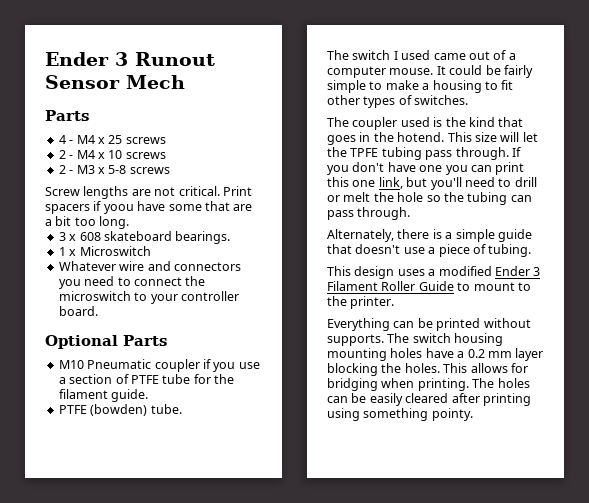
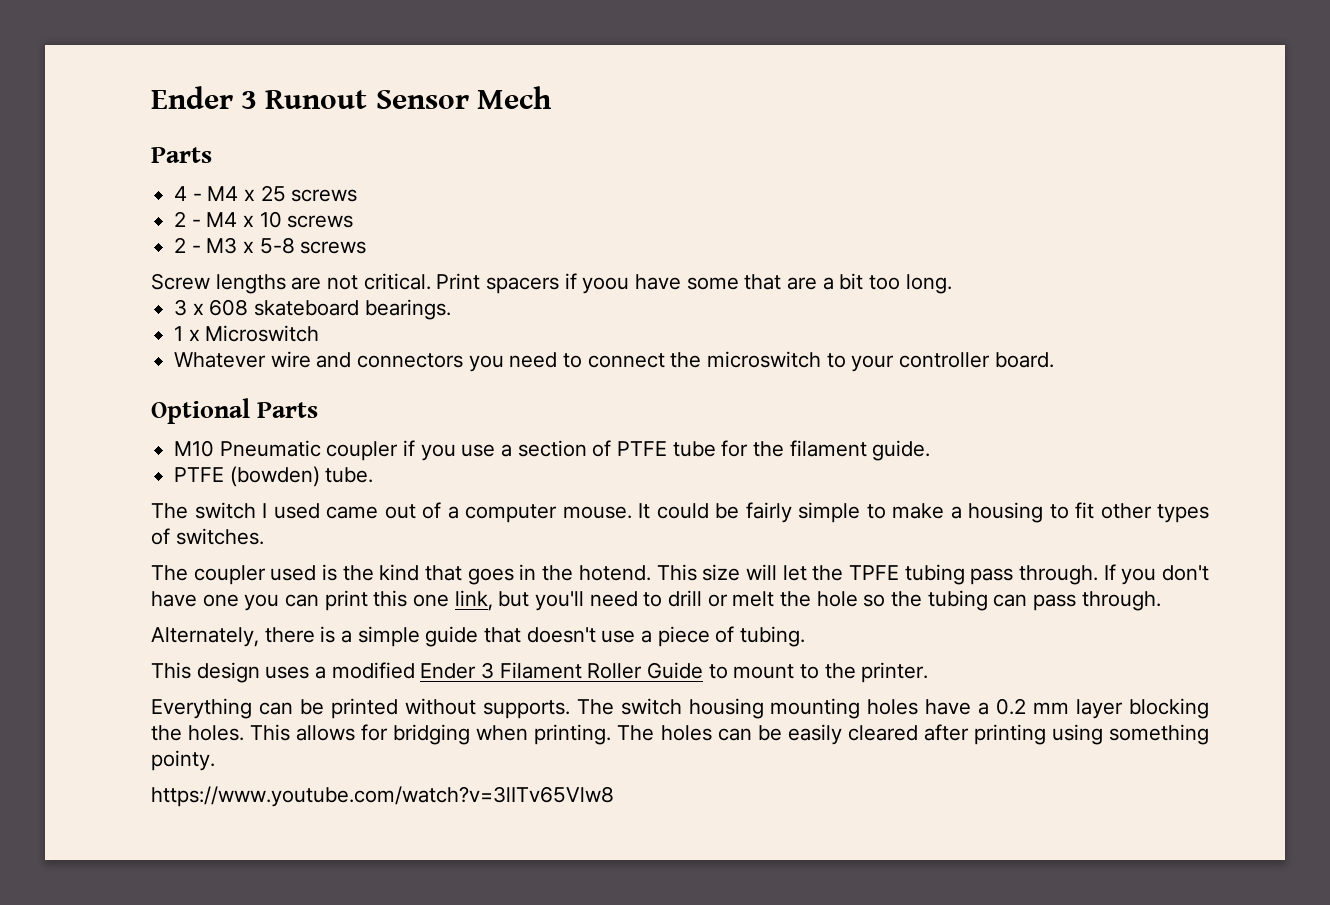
+ https://www.youtube.com/watch?v=3lITv65Vlw8

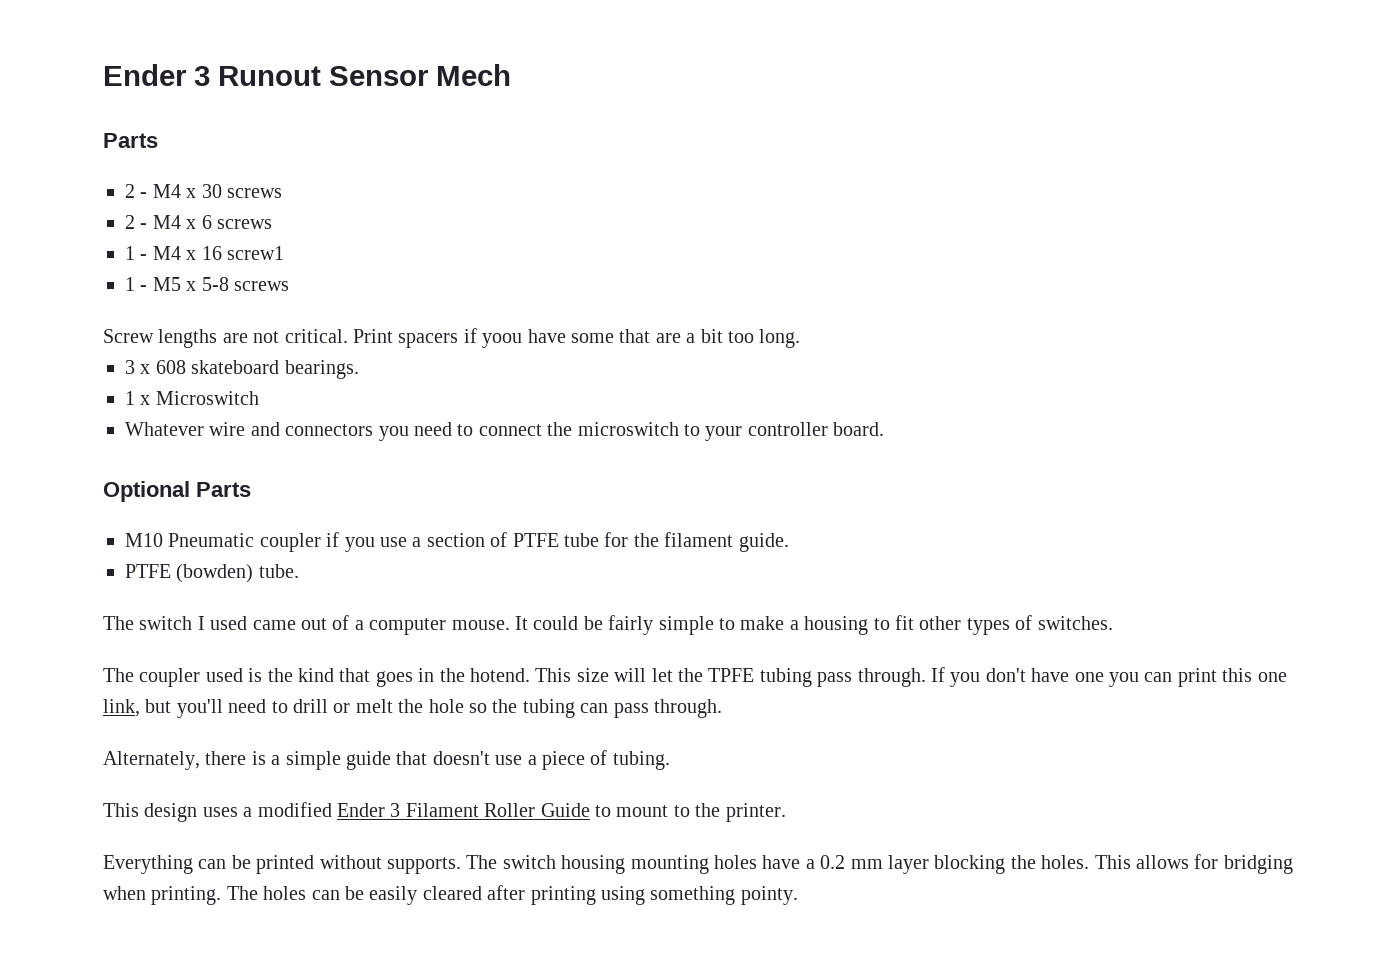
- 4 - M4 x 25 screws
+ 2 - M4 x 30 screws
- 2 - M4 x 10 screws
- 2 - M3 x 5-8 screws
+ 2 - M4 x 6 screws
+ 1 - M4 x 16 screw1
+ 1 - M5 x 5-8 screws
- https://www.youtube.com/watch?v=3lITv65Vlw8

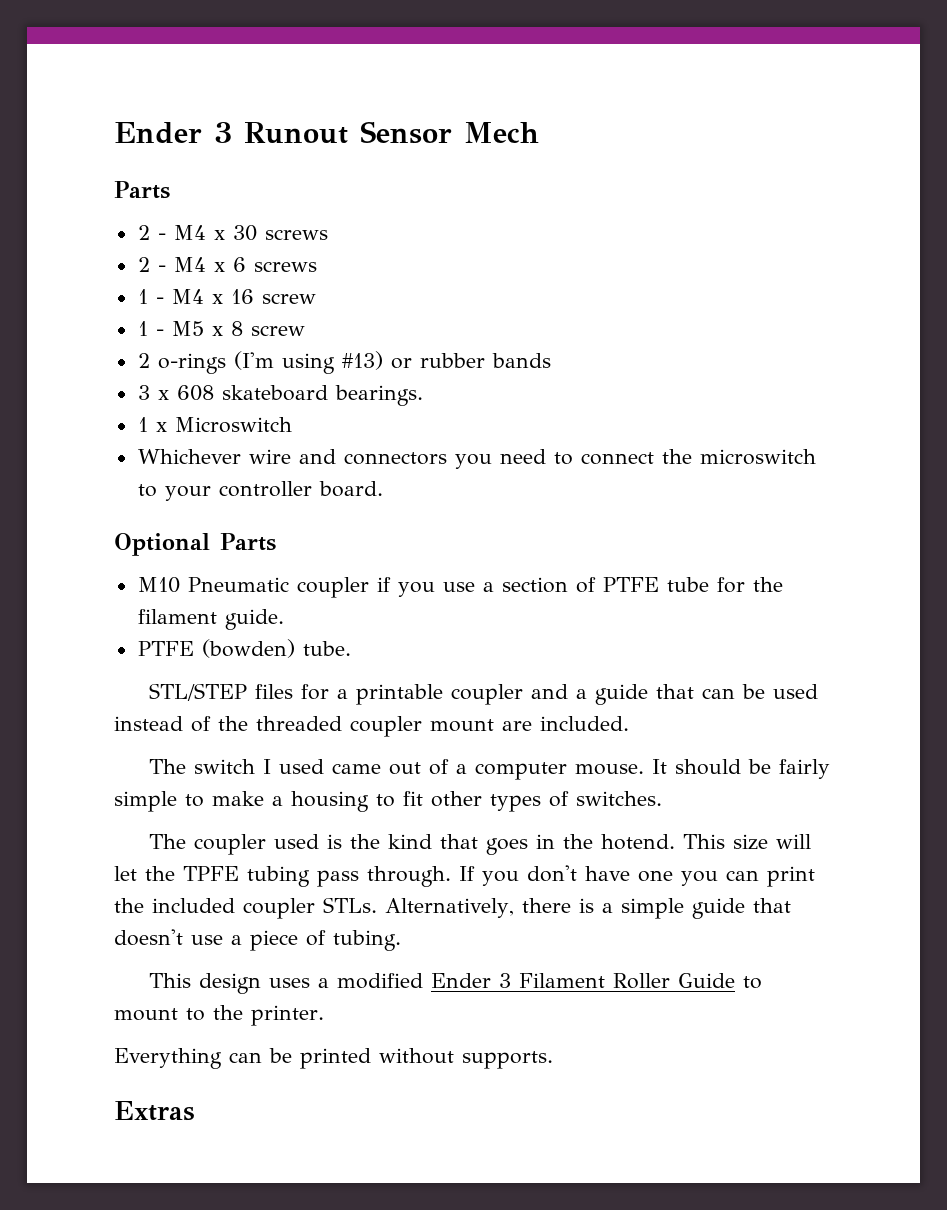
- 1 - M4 x 16 screw1
+ 1 - M4 x 16 screw
- 1 - M5 x 5-8 screws
- Screw lengths are not critical. Print spacers if yoou have some that are a bit too long.
+ 1 - M5 x 8 screw
+ 2 o-rings (I'm using #13) or rubber bands
- Whatever wire and connectors you need to connect the microswitch to your controller board.
+ Whichever wire and connectors you need to connect the microswitch to your controller board.
+ STL/STEP files for a printable coupler and a guide that can be used instead of the threaded coupler mount are included.
- It could be fairly simple to make a housing to fit other types of switches.
+ It should be fairly simple to make a housing to fit other types of switches.
- If you don't have one you can print this one link, but you'll need to drill or melt the hole so the tubing can pass through.
- Alternately, there is a simple guide that doesn't use a piece of tubing.
+ If you don't have one you can print the included coupler STLs. Alternatively, there is a simple guide that doesn't use a piece of tubing.
- Everything can be printed without supports. The switch housing mounting holes have a 0.2 mm layer blocking the holes. This allows for bridging when printing. The holes can be easily cleared after printing using something pointy.
+ Everything can be printed without supports.
+ Extras

